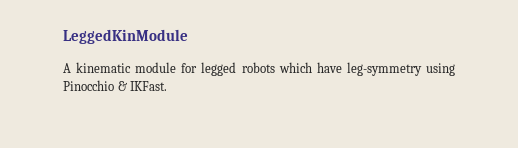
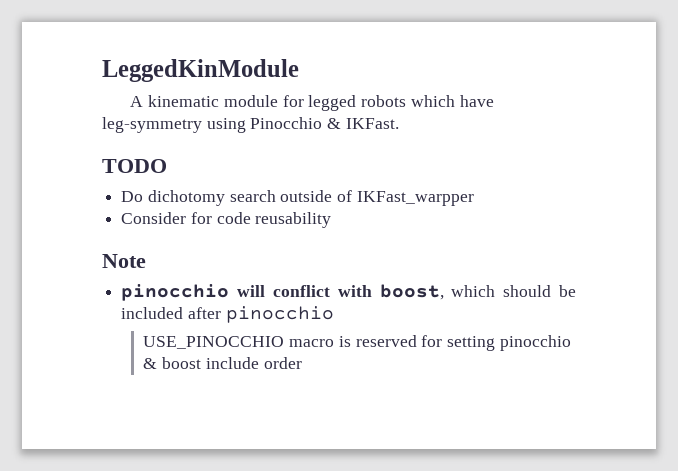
+ TODO
+ Do dichotomy search outside of IKFast_warpper
+ Consider for code reusability
+ Note
+ pinocchio will conflict with boost, which should be included after pinocchio
+ USE_PINOCCHIO macro is reserved for setting pinocchio & boost include order

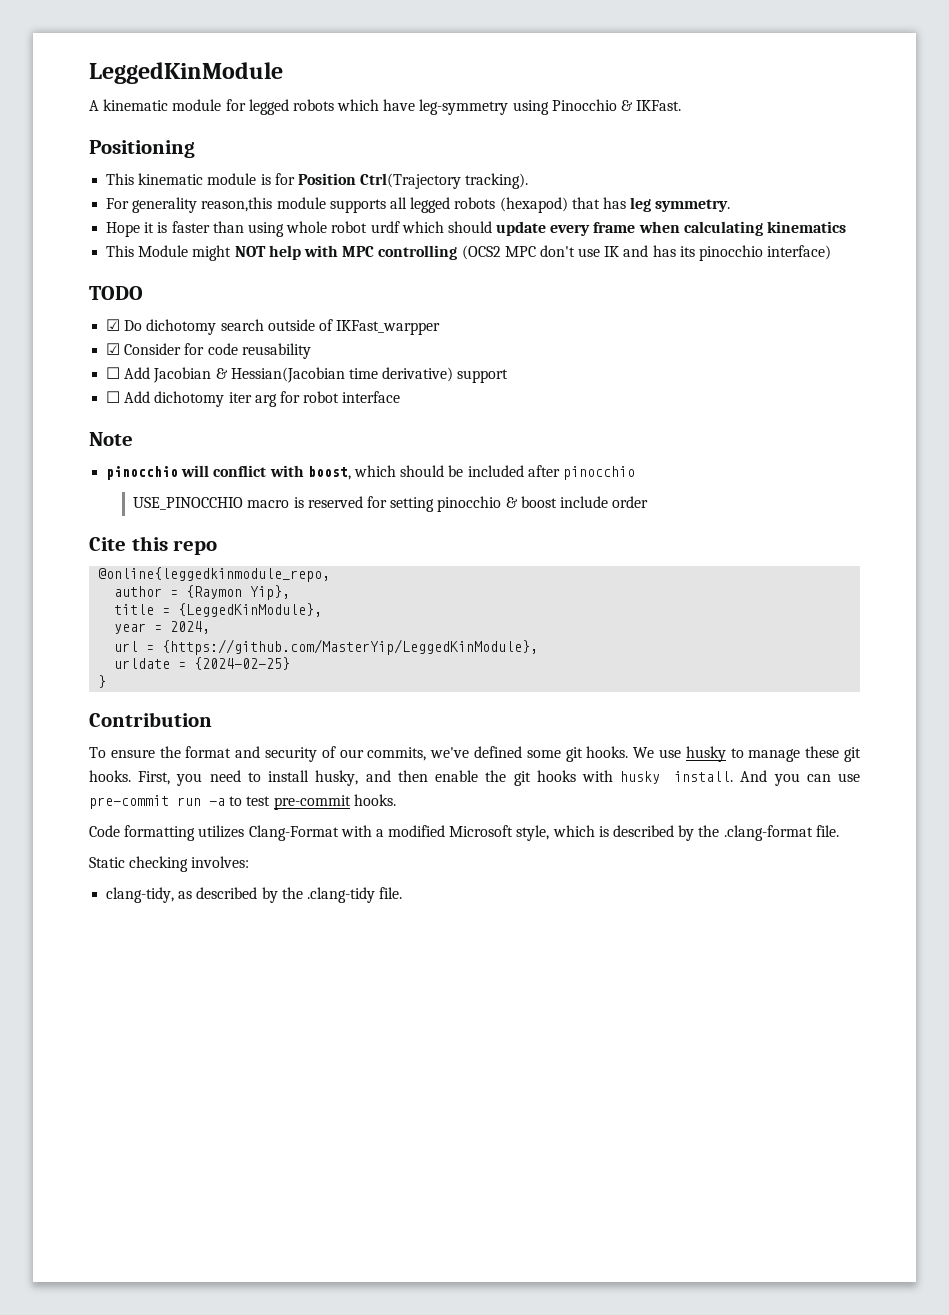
+ Positioning
+ This kinematic module is for Position Ctrl(Trajectory tracking).
+ For generality reason,this module supports all legged robots (hexapod) that has leg symmetry.
+ Hope it is faster than using whole robot urdf which should update every frame when calculating kinematics
+ This Module might NOT help with MPC controlling (OCS2 MPC don't use IK and has its pinocchio interface)
- Do dichotomy search outside of IKFast_warpper
+ ☑ Do dichotomy search outside of IKFast_warpper
- Consider for code reusability
+ ☑ Consider for code reusability
+ ☐ Add Jacobian & Hessian(Jacobian time derivative) support
+ ☐ Add dichotomy iter arg for robot interface
+ Cite this repo
+ @online{leggedkinmodule_repo,
+ author = {Raymon Yip},
+ title = {LeggedKinModule},
+ year = 2024,
+ url = {https://github.com/MasterYip/LeggedKinModule},
+ urldate = {2024-02-25}
+ }
+ Contribution
+ To ensure the format and security of our commits, we've defined some git hooks. We use husky to manage these git hooks. First, you need to install husky, and then enable the git hooks with husky install. And you can use pre-commit run -a to test pre-commit hooks.
+ Code formatting utilizes Clang-Format with a modified Microsoft style, which is described by the .clang-format file.
+ Static checking involves:
+ clang-tidy, as described by the .clang-tidy file.

